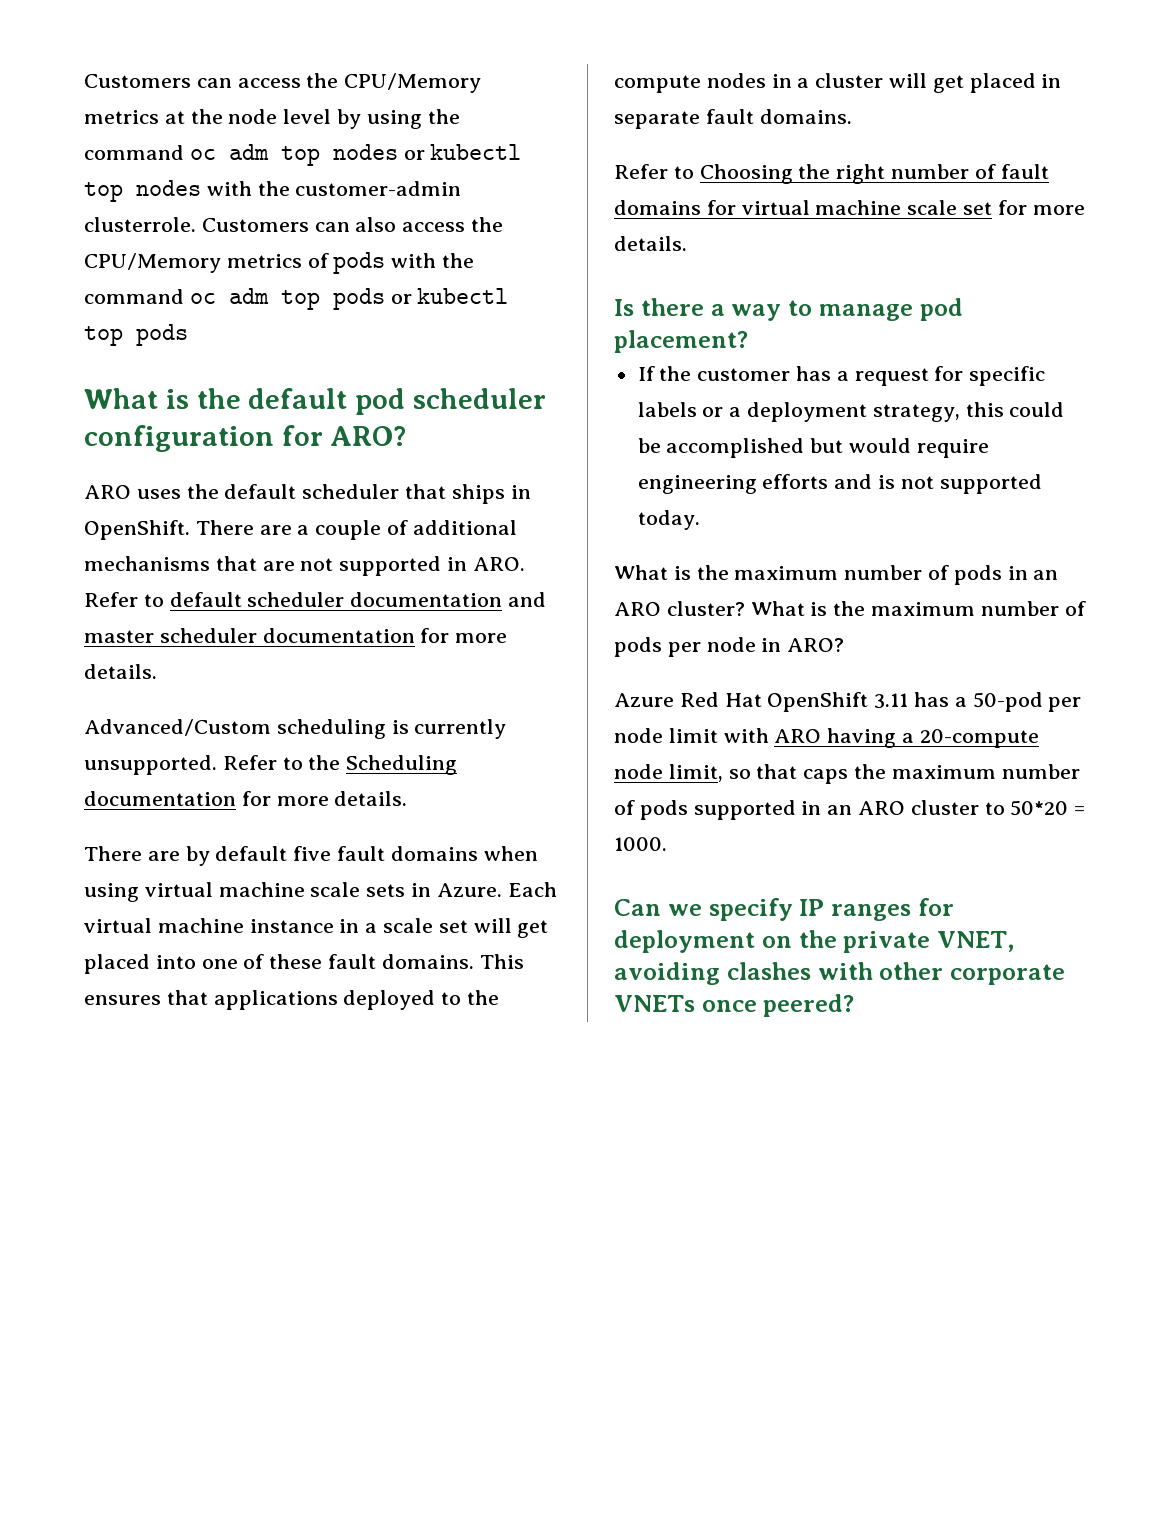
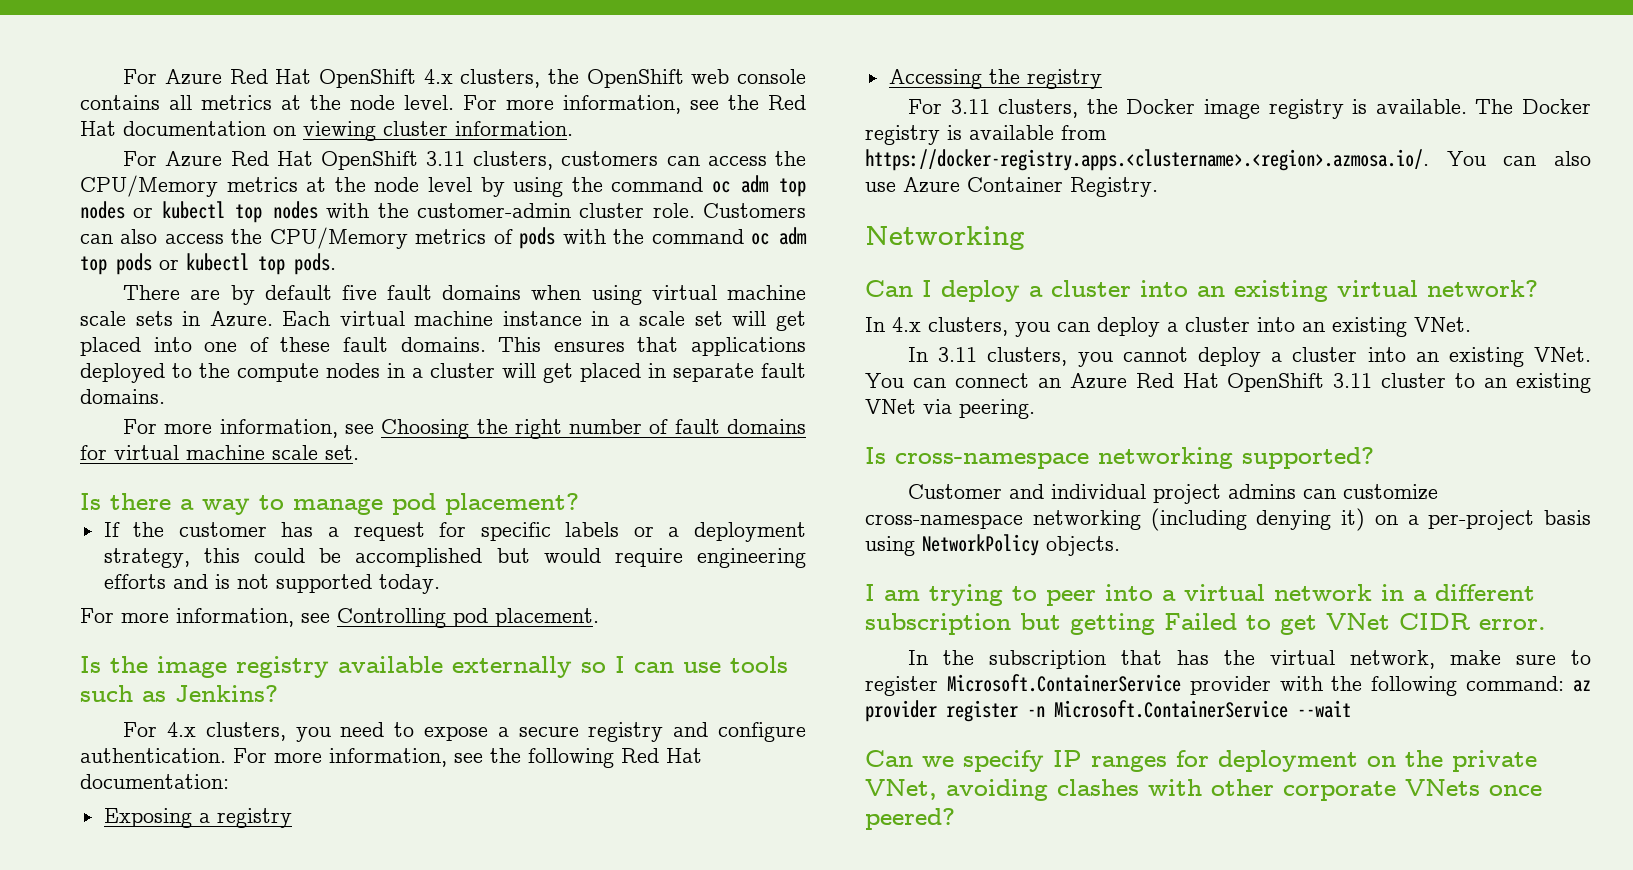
- Customers can access the CPU/Memory metrics at the node level by using the command oc adm top nodes or kubectl top nodes with the customer-admin clusterrole.
+ For Azure Red Hat OpenShift 4.x clusters, the OpenShift web console contains all metrics at the node level. For more information, see the Red Hat documentation on viewing cluster information.
+ For Azure Red Hat OpenShift 3.11 clusters, customers can access the CPU/Memory metrics at the node level by using the command oc adm top nodes or kubectl top nodes with the customer-admin cluster role.
- Customers can also access the CPU/Memory metrics of pods with the command oc adm top pods or kubectl top pods
- What is the default pod scheduler configuration for ARO?
- ARO uses the default scheduler that ships in OpenShift. There are a couple of additional mechanisms that are not supported in ARO. Refer to default scheduler documentation and master scheduler documentation for more details.
- Advanced/Custom scheduling is currently unsupported. Refer to the Scheduling documentation for more details.
+ Customers can also access the CPU/Memory metrics of pods with the command oc adm top pods or kubectl top pods.
- Refer to Choosing the right number of fault domains for virtual machine scale set for more details.
+ For more information, see Choosing the right number of fault domains for virtual machine scale set.
- What is the maximum number of pods in an ARO cluster? What is the maximum number of pods per node in ARO?
- Azure Red Hat OpenShift 3.11 has a 50-pod per node limit with ARO having a 20-compute node limit, so that caps the maximum number of pods supported in an ARO cluster to 50*20 = 1000.
+ For more information, see Controlling pod placement.
+ Is the image registry available externally so I can use tools such as Jenkins?
+ For 4.x clusters, you need to expose a secure registry and configure authentication. For more information, see the following Red Hat documentation:
+ Exposing a registry
+ Accessing the registry
+ For 3.11 clusters, the Docker image registry is available. The Docker registry is available from https://docker-registry.apps.<clustername>.<region>.azmosa.io/. You can also use Azure Container Registry.
+ Networking
+ Can I deploy a cluster into an existing virtual network?
+ In 4.x clusters, you can deploy a cluster into an existing VNet.
+ In 3.11 clusters, you cannot deploy a cluster into an existing VNet. You can connect an Azure Red Hat OpenShift 3.11 cluster to an existing VNet via peering.
+ Is cross-namespace networking supported?
+ Customer and individual project admins can customize cross-namespace networking (including denying it) on a per-project basis using NetworkPolicy objects.
+ I am trying to peer into a virtual network in a different subscription but getting Failed to get VNet CIDR error.
+ In the subscription that has the virtual network, make sure to register Microsoft.ContainerService provider with the following command: az provider register -n Microsoft.ContainerService --wait
- Can we specify IP ranges for deployment on the private VNET, avoiding clashes with other corporate VNETs once peered?
+ Can we specify IP ranges for deployment on the private VNet, avoiding clashes with other corporate VNets once peered?

